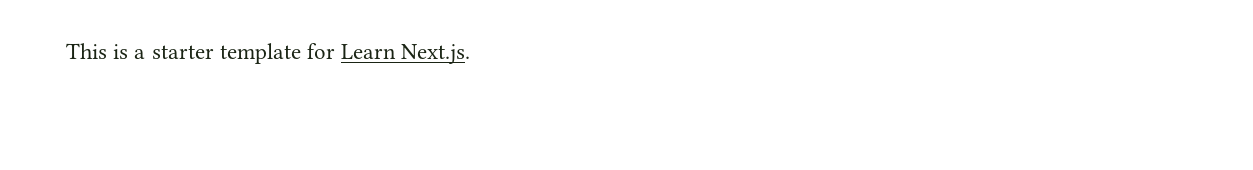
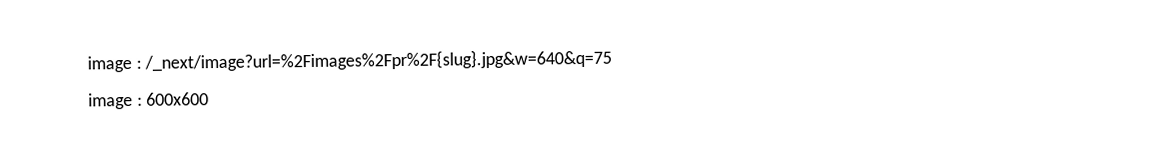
- This is a starter template for Learn Next.js.
+ image : /_next/image?url=%2Fimages%2Fpr%2F{slug}.jpg&w=640&q=75
+ image : 600x600

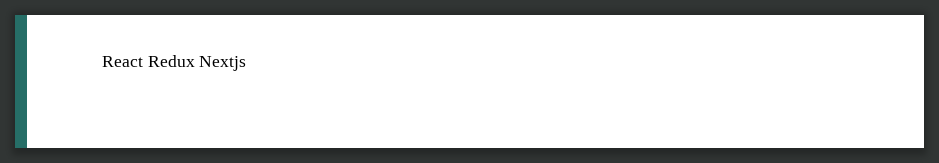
- image : /_next/image?url=%2Fimages%2Fpr%2F{slug}.jpg&w=640&q=75
- image : 600x600
+ React Redux Nextjs

